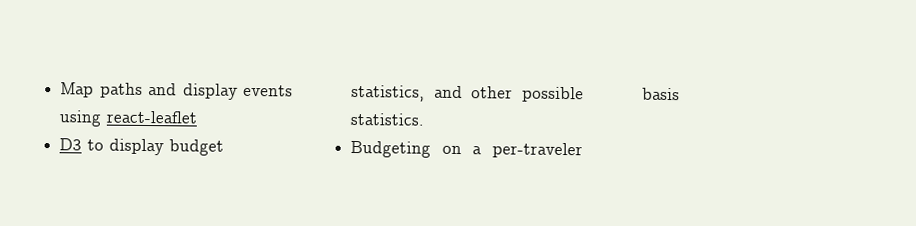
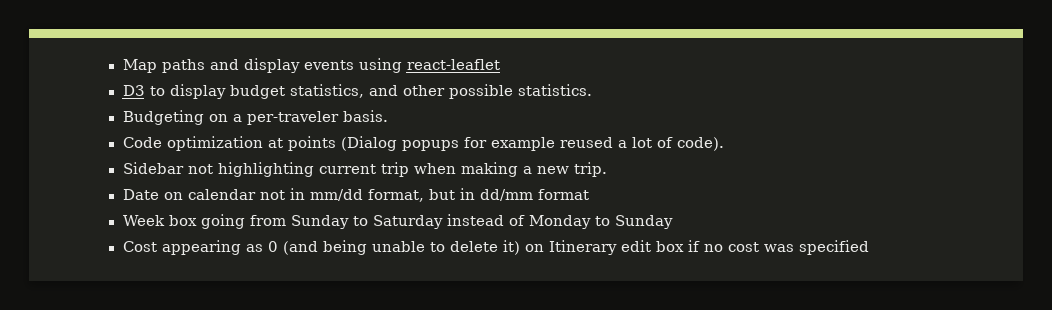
- Budgeting on a per-traveler basis
+ Budgeting on a per-traveler basis.
+ Code optimization at points (Dialog popups for example reused a lot of code).
+ Sidebar not highlighting current trip when making a new trip.
+ Date on calendar not in mm/dd format, but in dd/mm format
+ Week box going from Sunday to Saturday instead of Monday to Sunday
+ Cost appearing as 0 (and being unable to delete it) on Itinerary edit box if no cost was specified

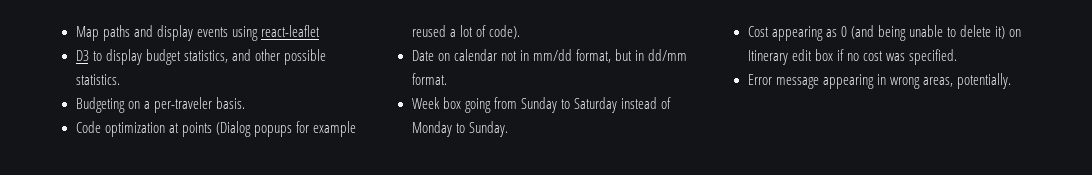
- Sidebar not highlighting current trip when making a new trip.
- Date on calendar not in mm/dd format, but in dd/mm format
+ Date on calendar not in mm/dd format, but in dd/mm format.
- Week box going from Sunday to Saturday instead of Monday to Sunday
+ Week box going from Sunday to Saturday instead of Monday to Sunday.
- Cost appearing as 0 (and being unable to delete it) on Itinerary edit box if no cost was specified
+ Cost appearing as 0 (and being unable to delete it) on Itinerary edit box if no cost was specified.
+ Error message appearing in wrong areas, potentially.

